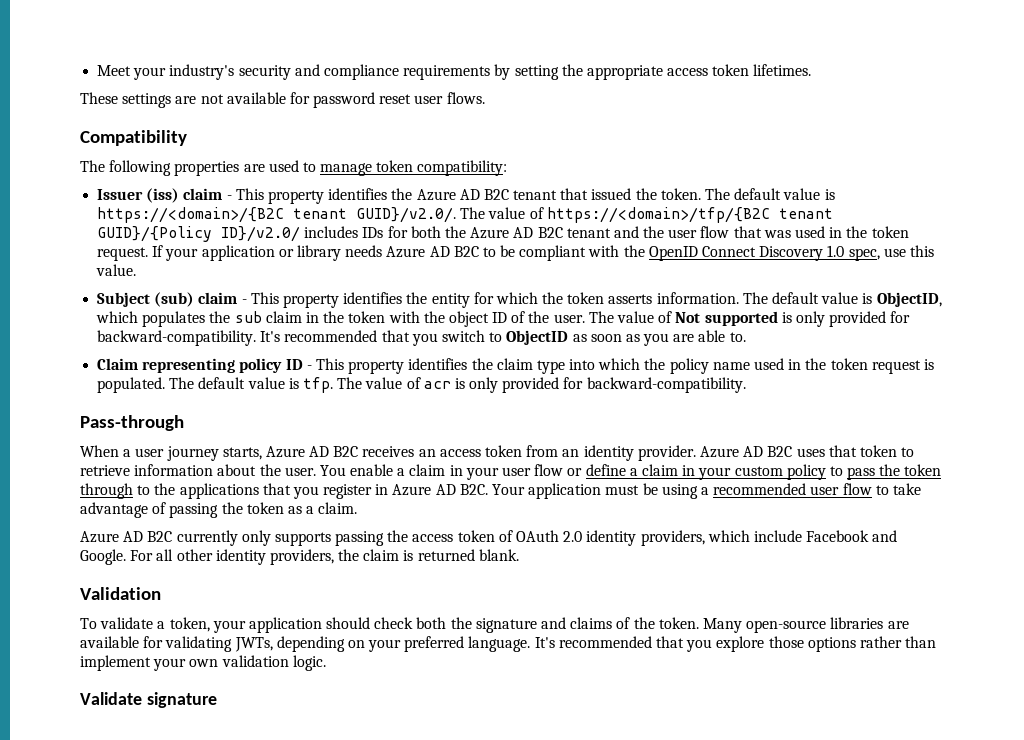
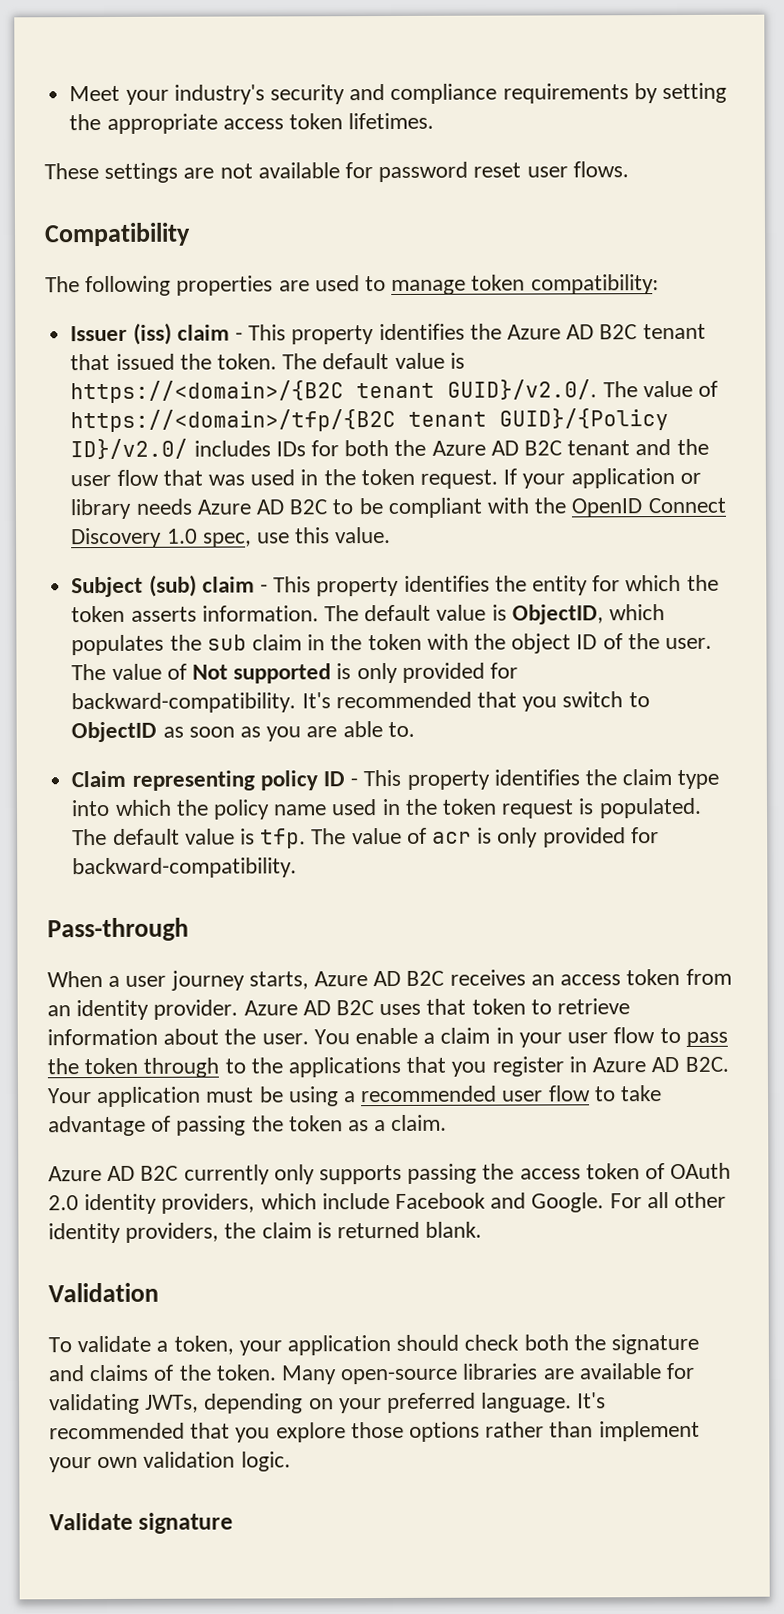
- You enable a claim in your user flow or define a claim in your custom policy to pass the token through to the applications that you register in Azure AD B2C. Your application must be using a recommended user flow to take advantage of passing the token as a claim.
+ You enable a claim in your user flow to pass the token through to the applications that you register in Azure AD B2C. Your application must be using a recommended user flow to take advantage of passing the token as a claim.

